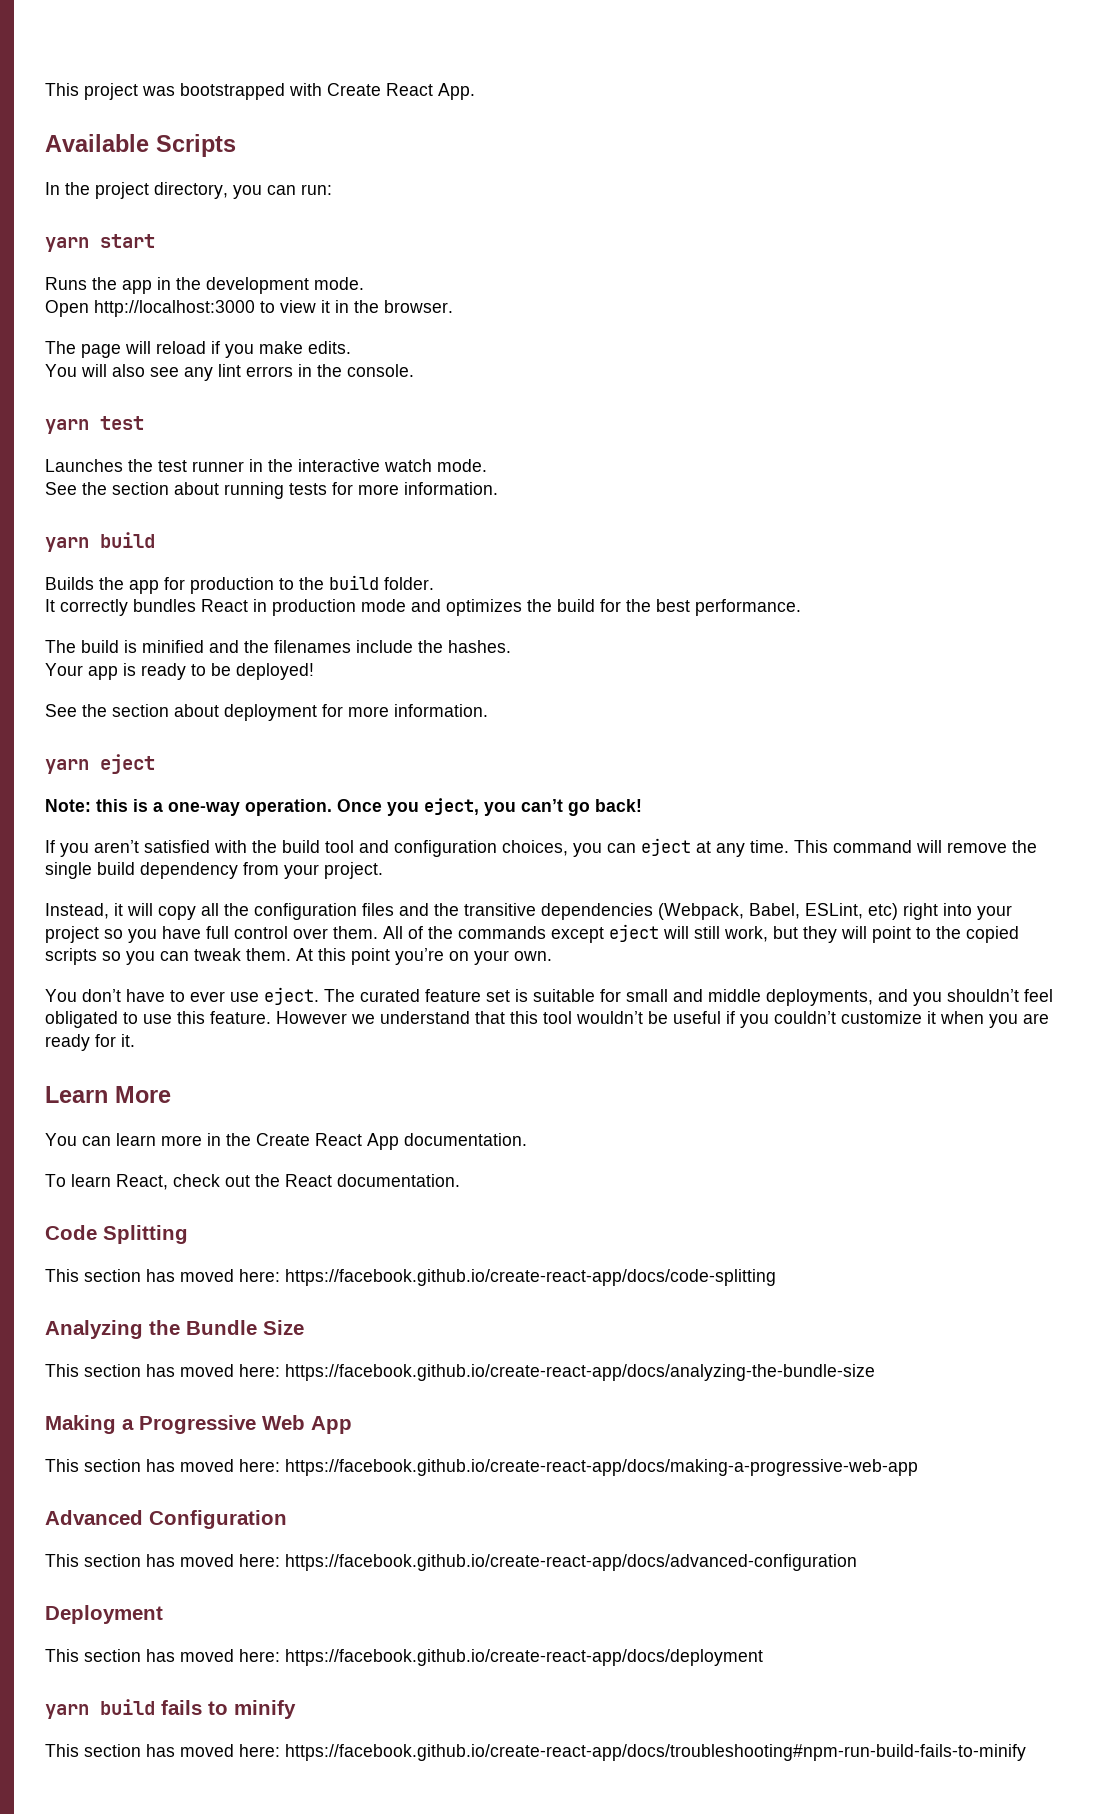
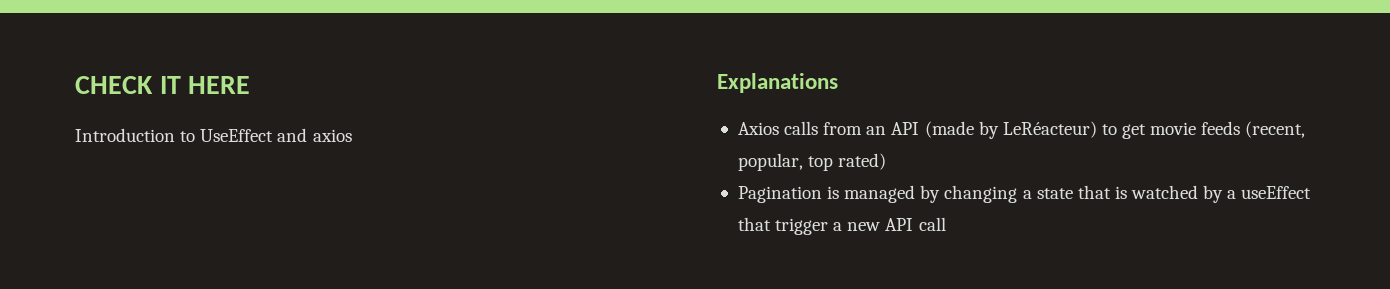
- This project was bootstrapped with Create React App.
- Available Scripts
- In the project directory, you can run:
- yarn start
- Runs the app in the development mode.
- Open http://localhost:3000 to view it in the browser.
- The page will reload if you make edits.
- You will also see any lint errors in the console.
- yarn test
- Launches the test runner in the interactive watch mode.
- See the section about running tests for more information.
- yarn build
- Builds the app for production to the build folder.
- It correctly bundles React in production mode and optimizes the build for the best performance.
- The build is minified and the filenames include the hashes.
- Your app is ready to be deployed!
- See the section about deployment for more information.
- yarn eject
- Note: this is a one-way operation. Once you eject, you can’t go back!
- If you aren’t satisfied with the build tool and configuration choices, you can eject at any time. This command will remove the single build dependency from your project.
- Instead, it will copy all the configuration files and the transitive dependencies (Webpack, Babel, ESLint, etc) right into your project so you have full control over them. All of the commands except eject will still work, but they will point to the copied scripts so you can tweak them. At this point you’re on your own.
- You don’t have to ever use eject. The curated feature set is suitable for small and middle deployments, and you shouldn’t feel obligated to use this feature. However we understand that this tool wouldn’t be useful if you couldn’t customize it when you are ready for it.
- Learn More
- You can learn more in the Create React App documentation.
- To learn React, check out the React documentation.
- Code Splitting
- This section has moved here: https://facebook.github.io/create-react-app/docs/code-splitting
- Analyzing the Bundle Size
- This section has moved here: https://facebook.github.io/create-react-app/docs/analyzing-the-bundle-size
- Making a Progressive Web App
- This section has moved here: https://facebook.github.io/create-react-app/docs/making-a-progressive-web-app
- Advanced Configuration
- This section has moved here: https://facebook.github.io/create-react-app/docs/advanced-configuration
- Deployment
- This section has moved here: https://facebook.github.io/create-react-app/docs/deployment
- yarn build fails to minify
- This section has moved here: https://facebook.github.io/create-react-app/docs/troubleshooting#npm-run-build-fails-to-minify
+ CHECK IT HERE
+ Introduction to UseEffect and axios
+ Explanations
+ Axios calls from an API (made by LeRéacteur) to get movie feeds (recent, popular, top rated)
+ Pagination is managed by changing a state that is watched by a useEffect that trigger a new API call

